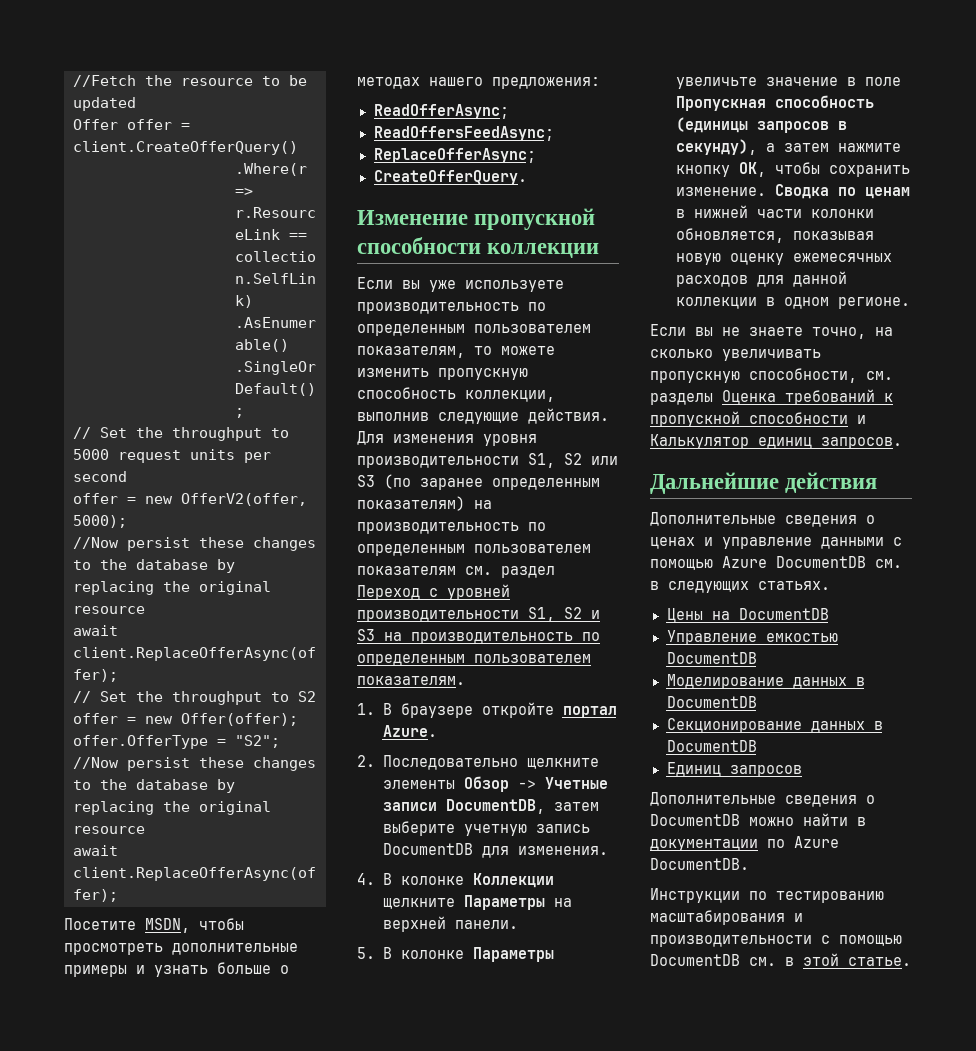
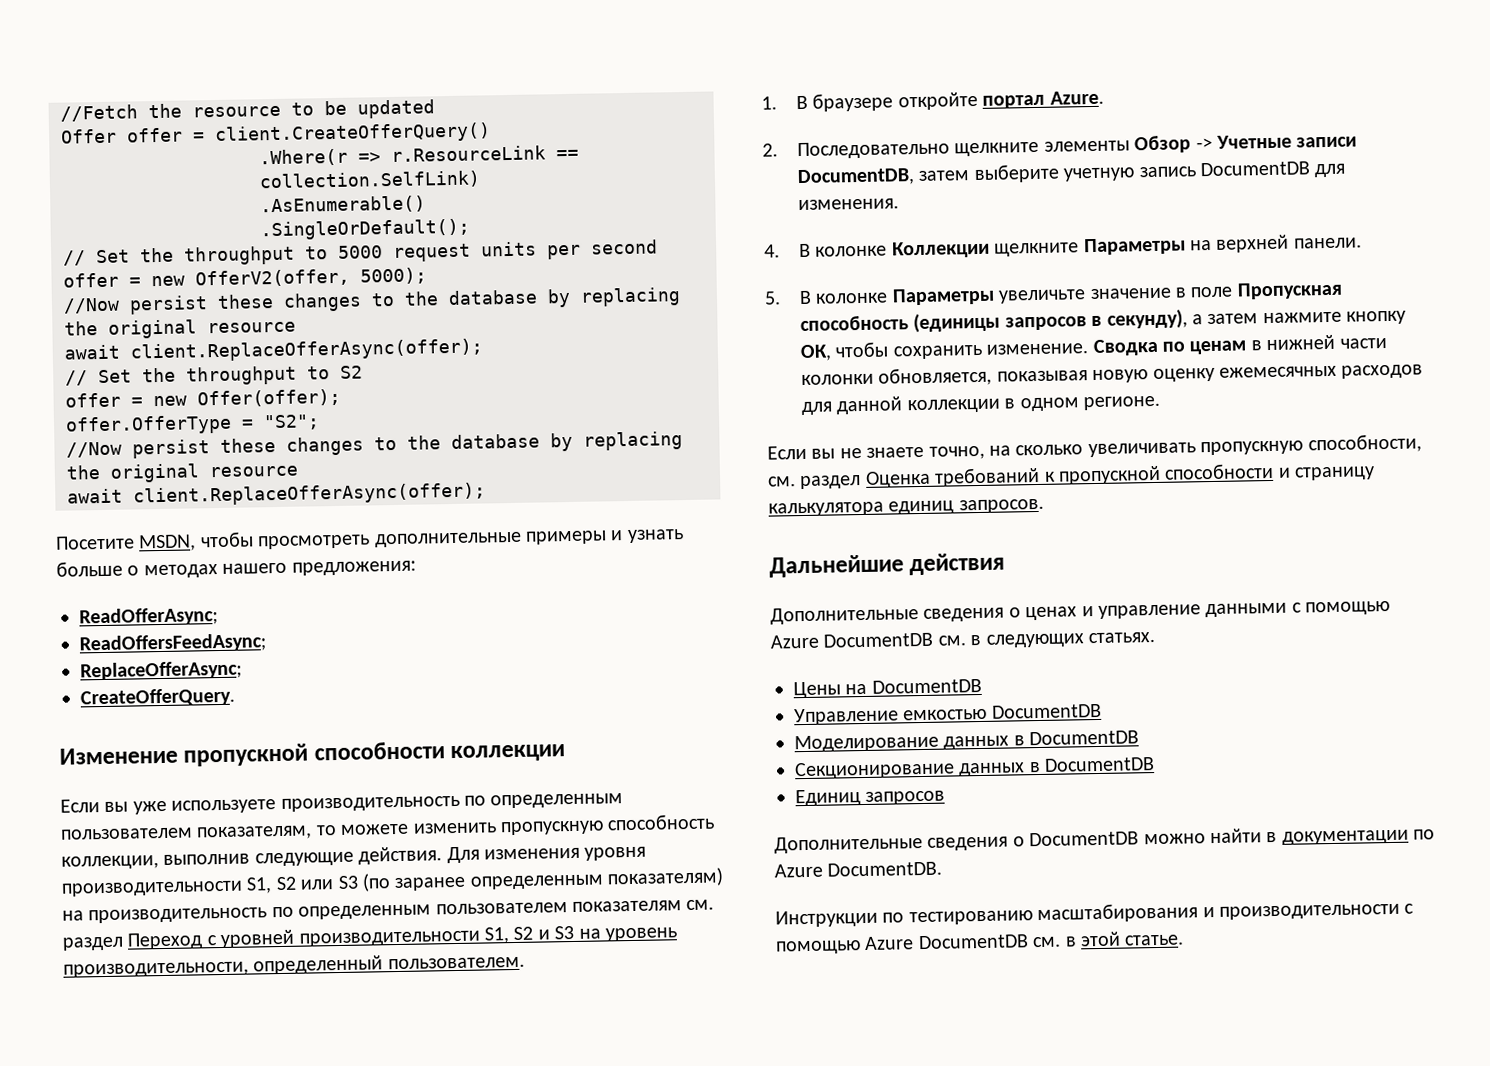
- Для изменения уровня производительности S1, S2 или S3 (по заранее определенным показателям) на производительность по определенным пользователем показателям см. раздел Переход с уровней производительности S1, S2 и S3 на производительность по определенным пользователем показателям.
+ Для изменения уровня производительности S1, S2 или S3 (по заранее определенным показателям) на производительность по определенным пользователем показателям см. раздел Переход с уровней производительности S1, S2 и S3 на уровень производительности, определенный пользователем.
- Если вы не знаете точно, на сколько увеличивать пропускную способности, см. разделы Оценка требований к пропускной способности и Калькулятор единиц запросов.
+ Если вы не знаете точно, на сколько увеличивать пропускную способности, см. раздел Оценка требований к пропускной способности и страницу калькулятора единиц запросов.
- Инструкции по тестированию масштабирования и производительности с помощью DocumentDB см. в этой статье.
+ Инструкции по тестированию масштабирования и производительности с помощью Azure DocumentDB см. в этой статье.

